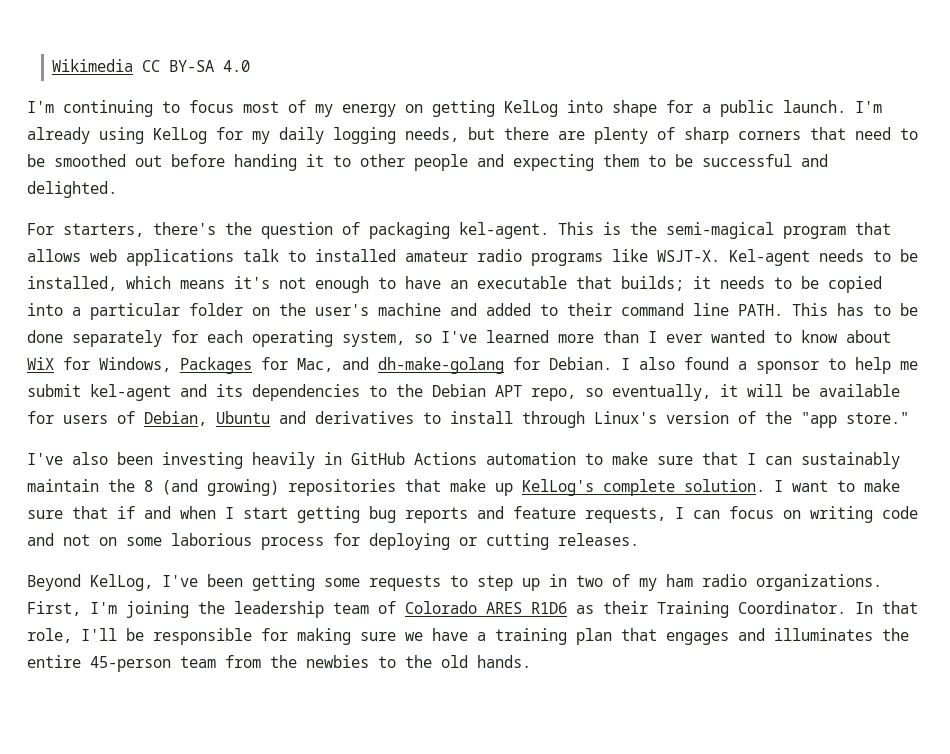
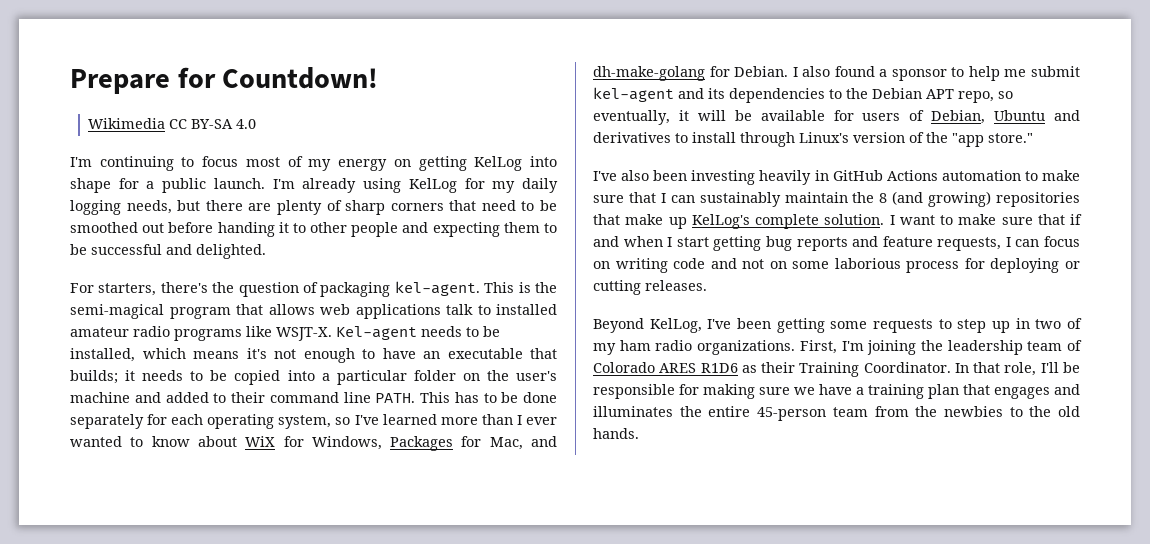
+ Prepare for Countdown!

